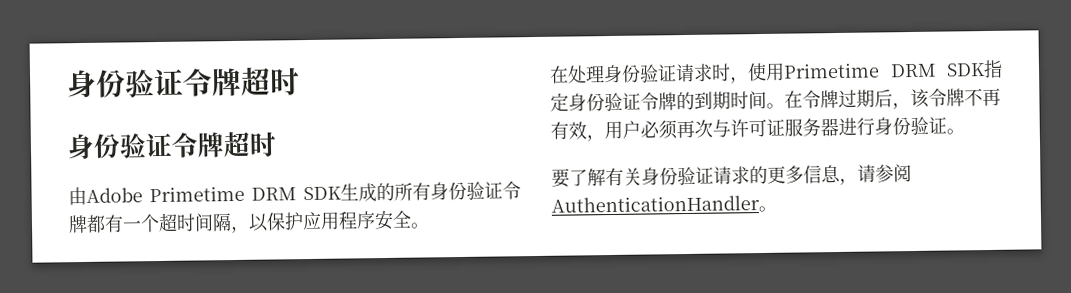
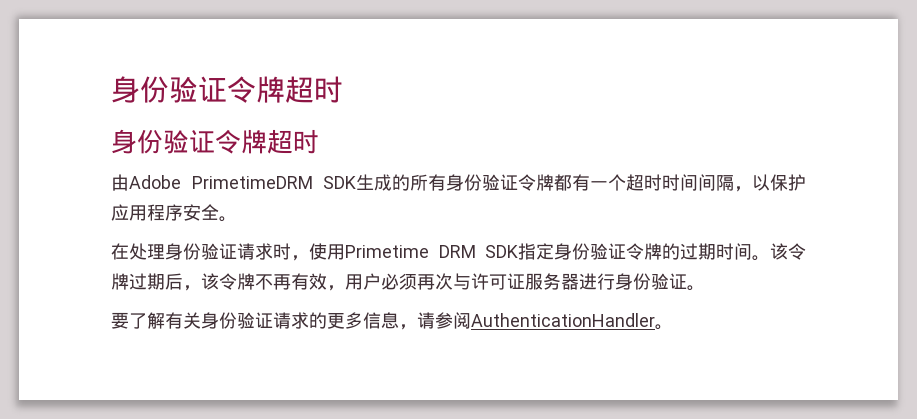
- 由Adobe Primetime DRM SDK生成的所有身份验证令牌都有一个超时间隔，以保护应用程序安全。
+ 由Adobe PrimetimeDRM SDK生成的所有身份验证令牌都有一个超时时间间隔，以保护应用程序安全。
- 在处理身份验证请求时，使用Primetime DRM SDK指定身份验证令牌的到期时间。
+ 在处理身份验证请求时，使用Primetime DRM SDK指定身份验证令牌的过期时间。
- 在令牌过期后，该令牌不再有效，用户必须再次与许可证服务器进行身份验证。
+ 该令牌过期后，该令牌不再有效，用户必须再次与许可证服务器进行身份验证。

